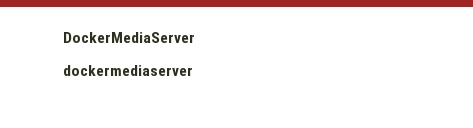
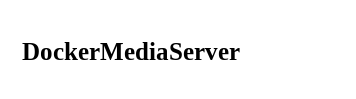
- dockermediaserver

